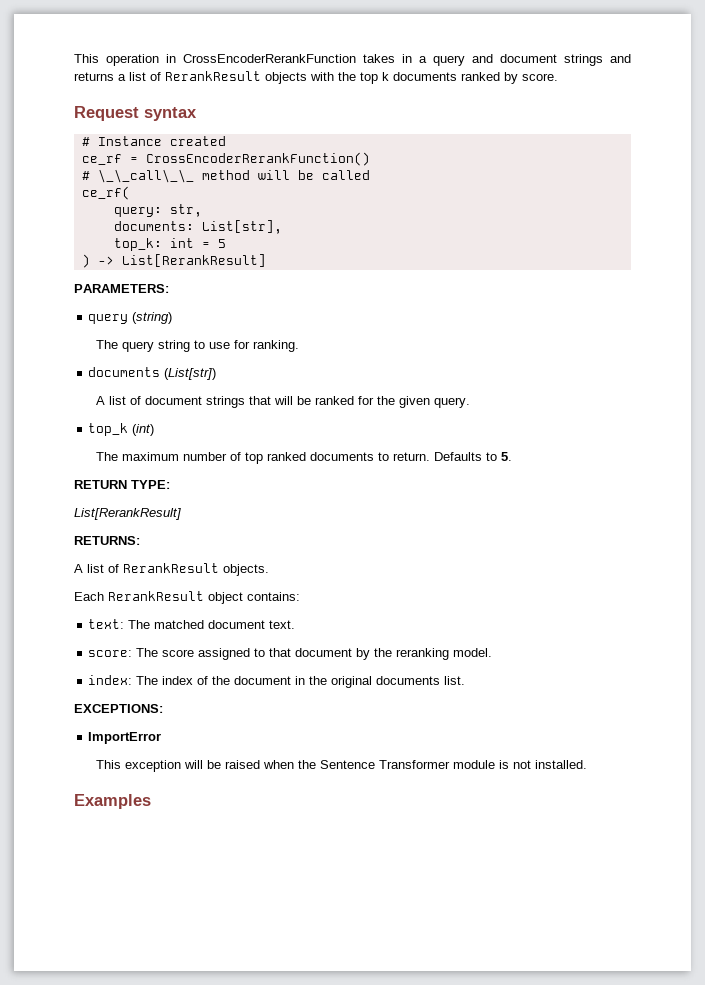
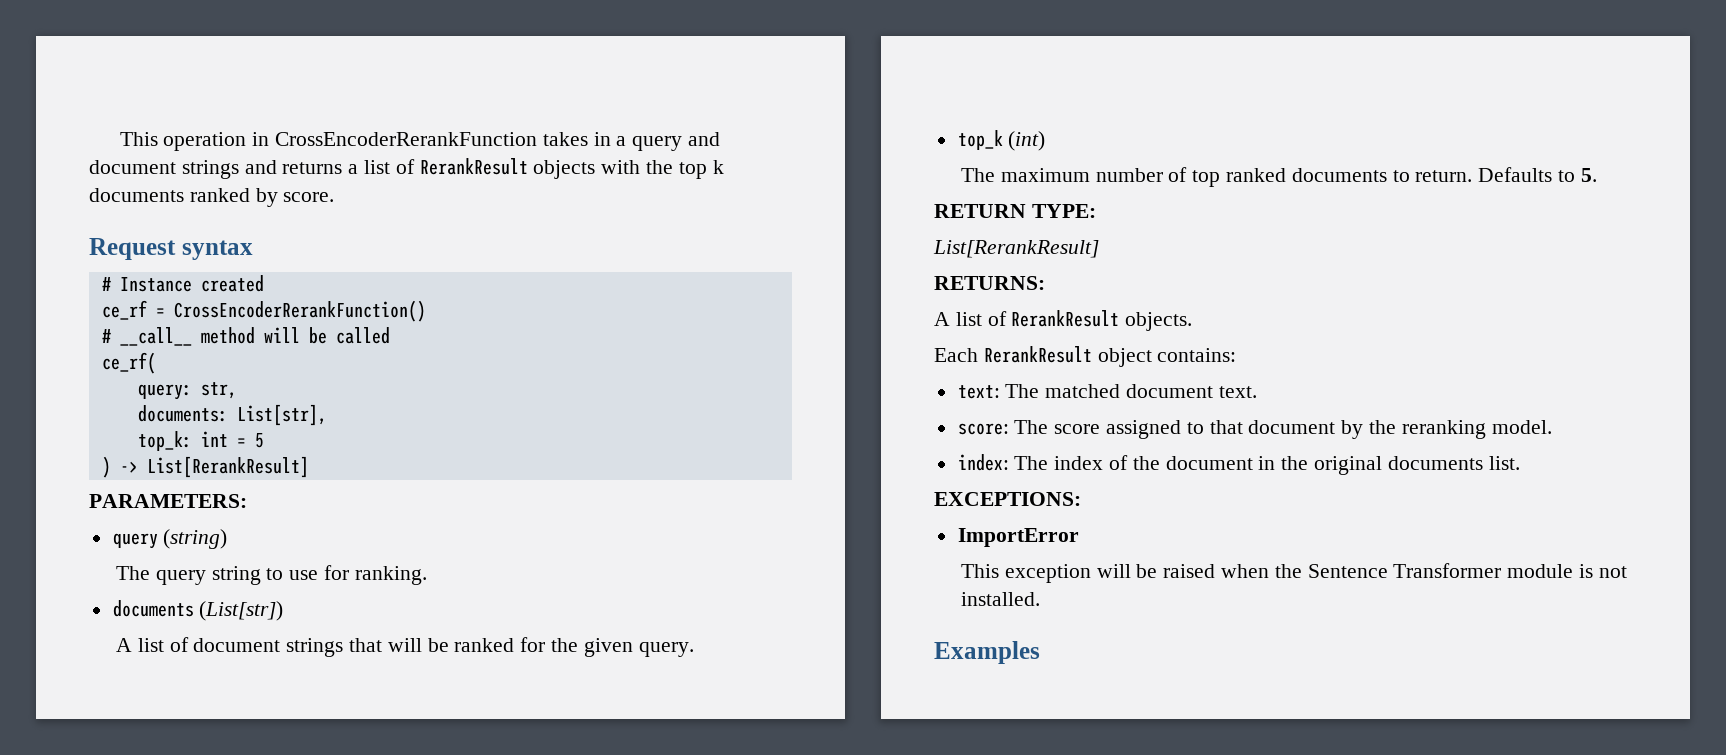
- # \_\_call\_\_ method will be called
+ # __call__ method will be called

